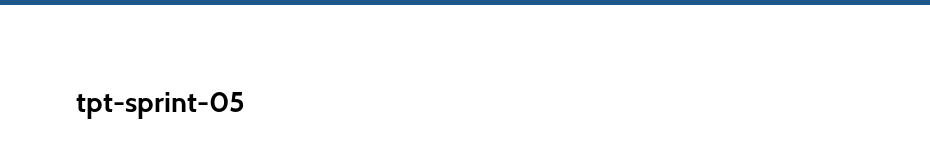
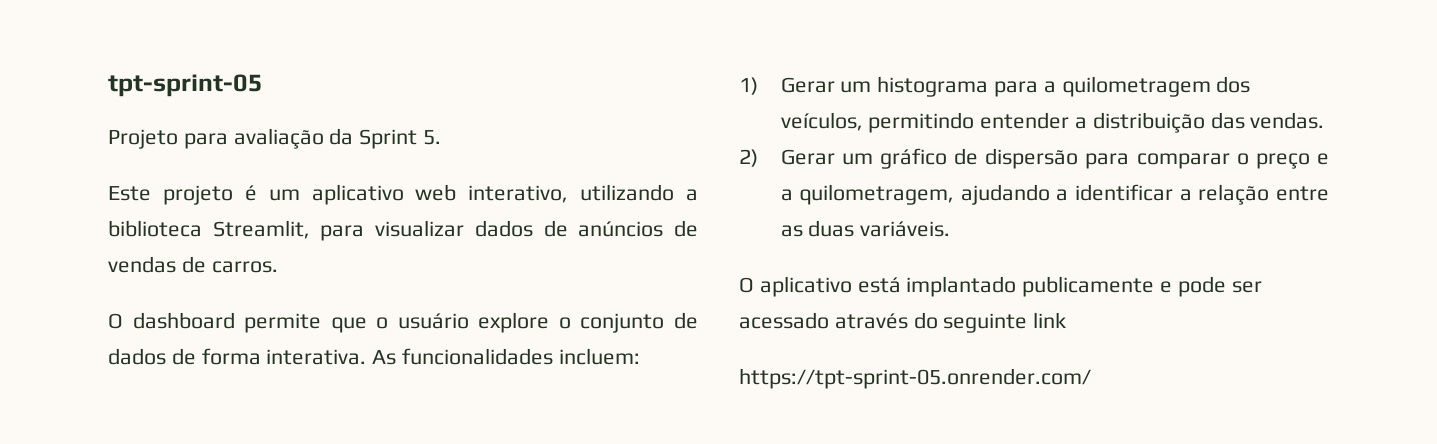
+ Projeto para avaliação da Sprint 5.
+ Este projeto é um aplicativo web interativo, utilizando a biblioteca Streamlit, para visualizar dados de anúncios de vendas de carros.
+ O dashboard permite que o usuário explore o conjunto de dados de forma interativa. As funcionalidades incluem:
+ 1) Gerar um histograma para a quilometragem dos veículos, permitindo entender a distribuição das vendas.
+ 2) Gerar um gráfico de dispersão para comparar o preço e a quilometragem, ajudando a identificar a relação entre as duas variáveis.
+ O aplicativo está implantado publicamente e pode ser acessado através do seguinte link
+ https://tpt-sprint-05.onrender.com/

